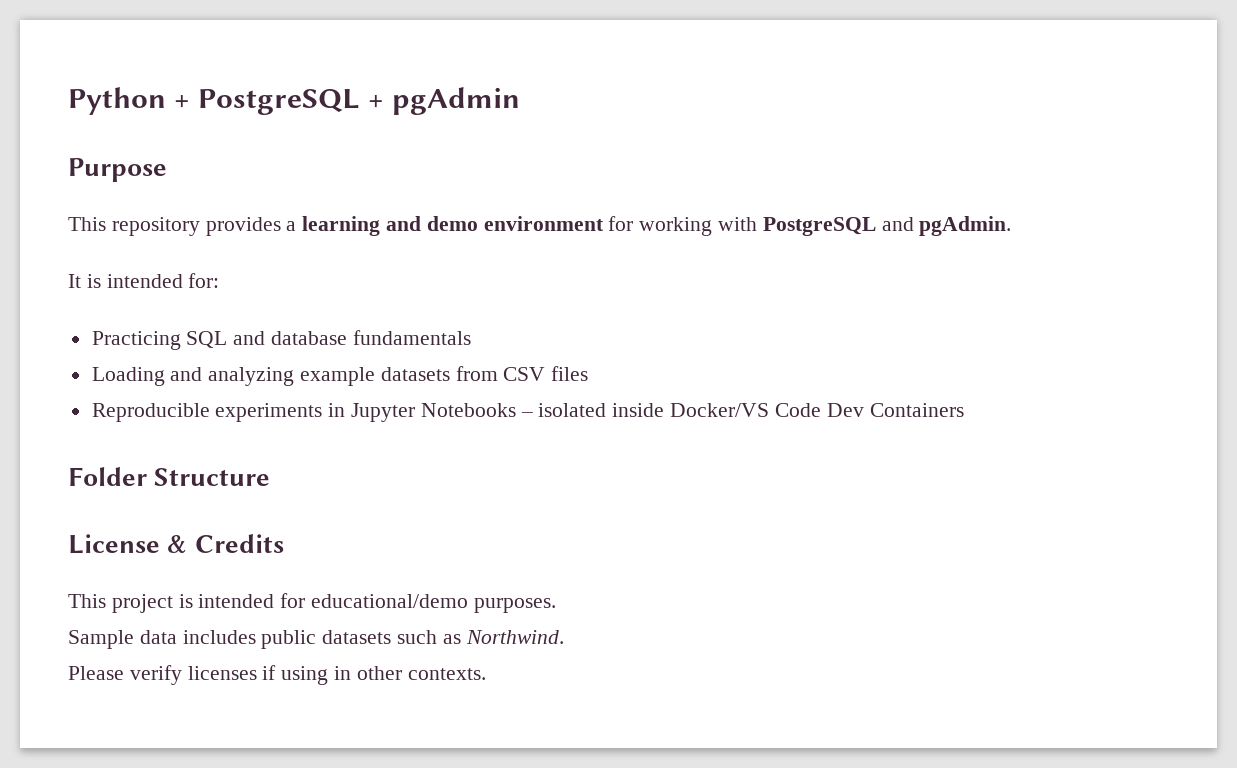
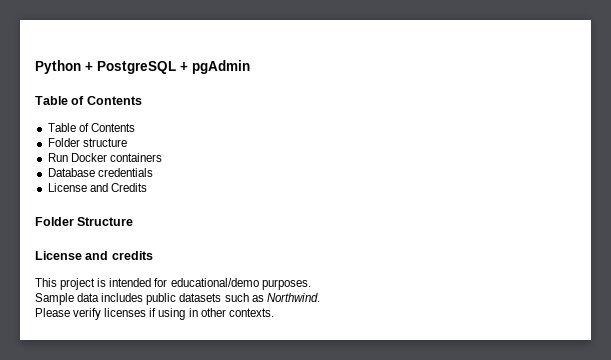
  Python + PostgreSQL + pgAdmin
- Purpose
- This repository provides a learning and demo environment for working with PostgreSQL and pgAdmin.
- It is intended for:
- Practicing SQL and database fundamentals
- Loading and analyzing example datasets from CSV files
- Reproducible experiments in Jupyter Notebooks – isolated inside Docker/VS Code Dev Containers
+ Table of Contents
+ Table of Contents
+ Folder structure
+ Run Docker containers
+ Database credentials
+ License and Credits
- License & Credits
+ License and credits

